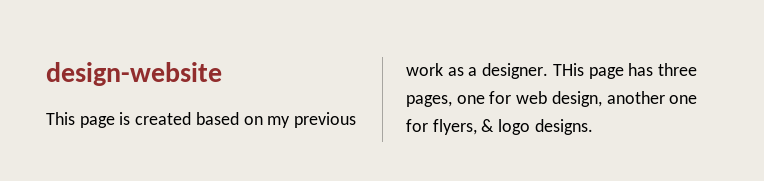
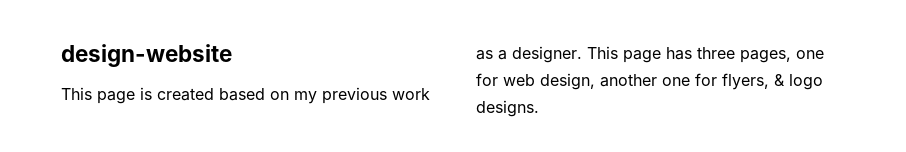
- THis page has three pages, one for web design, another one for flyers, & logo designs.
+ This page has three pages, one for web design, another one for flyers, & logo designs.

